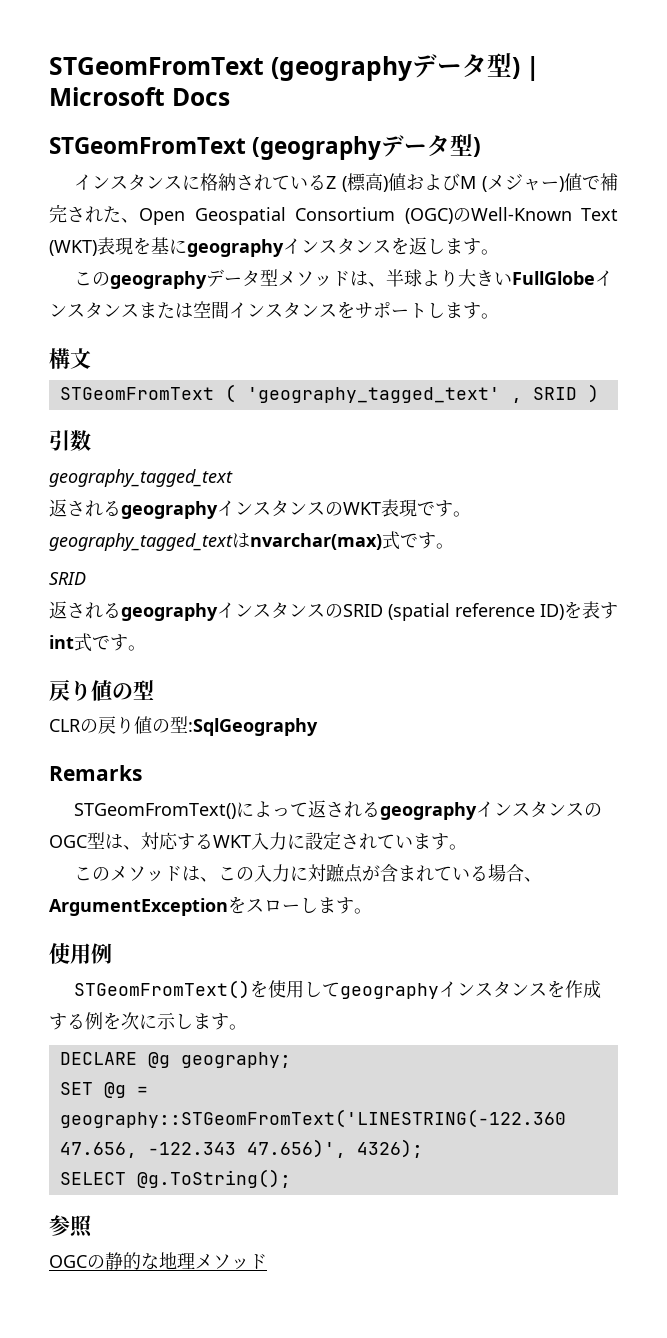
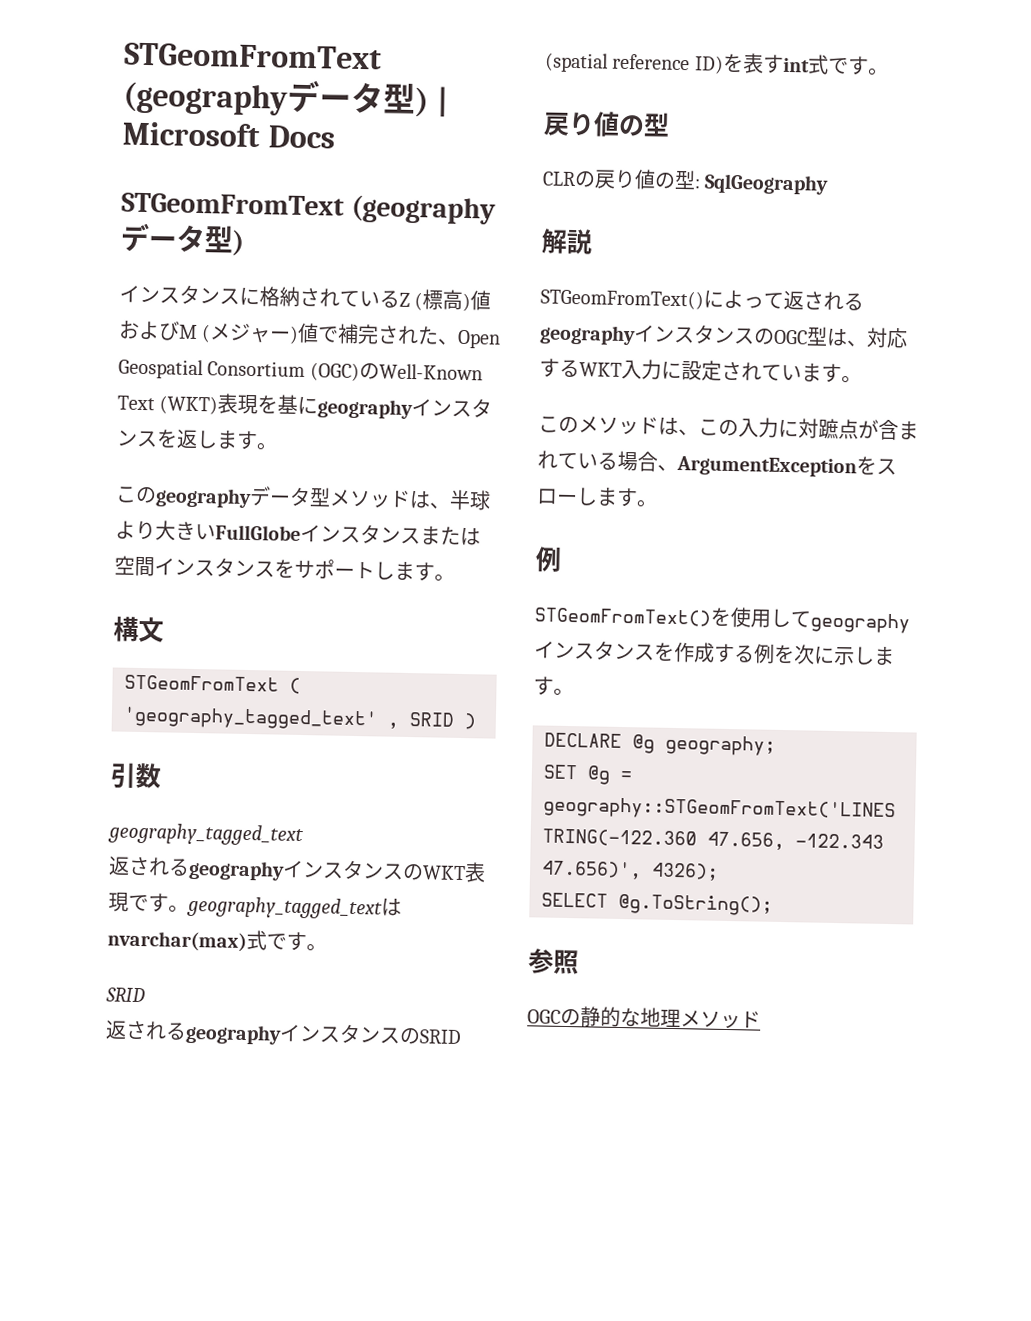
- CLRの戻り値の型:SqlGeography
- Remarks
+ CLRの戻り値の型: SqlGeography
+ 解説
  このメソッドは、この入力に対蹠点が含まれている場合、ArgumentExceptionをスローします。
- 使用例
+ 例

